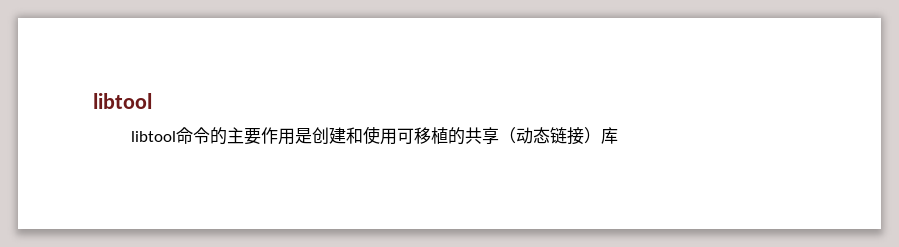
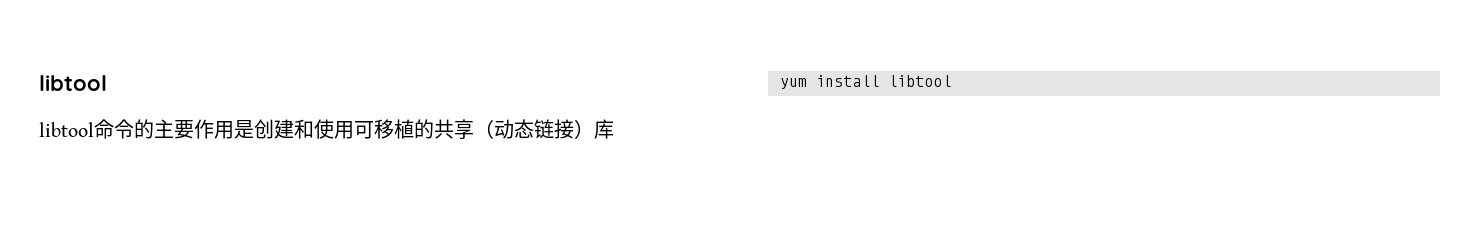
+ yum install libtool

